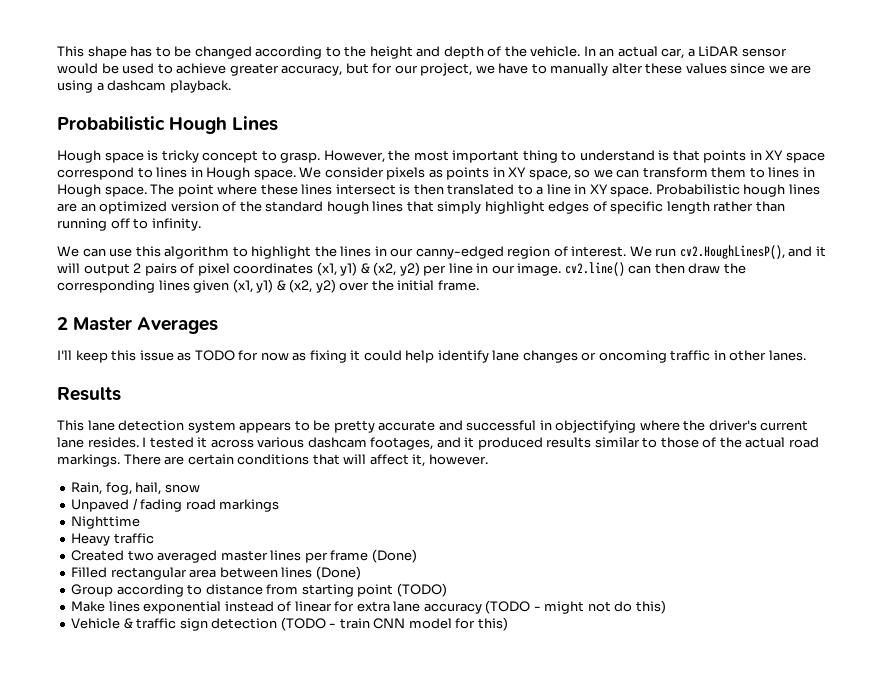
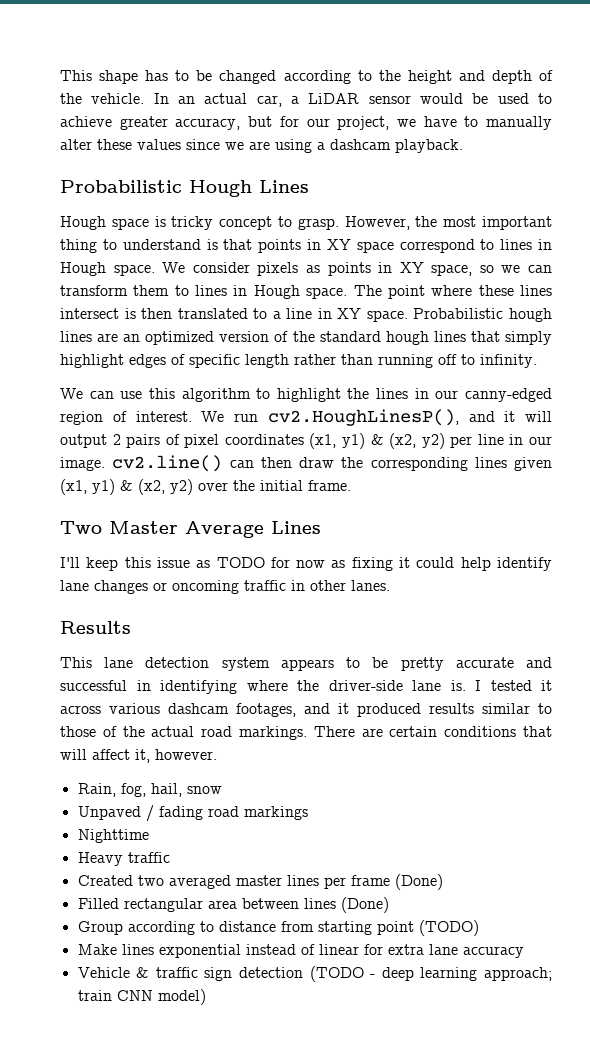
- 2 Master Averages
+ Two Master Average Lines
- This lane detection system appears to be pretty accurate and successful in objectifying where the driver's current lane resides.
+ This lane detection system appears to be pretty accurate and successful in identifying where the driver-side lane is.
- Make lines exponential instead of linear for extra lane accuracy (TODO - might not do this)
+ Make lines exponential instead of linear for extra lane accuracy
- Vehicle & traffic sign detection (TODO - train CNN model for this)
+ Vehicle & traffic sign detection (TODO - deep learning approach; train CNN model)

